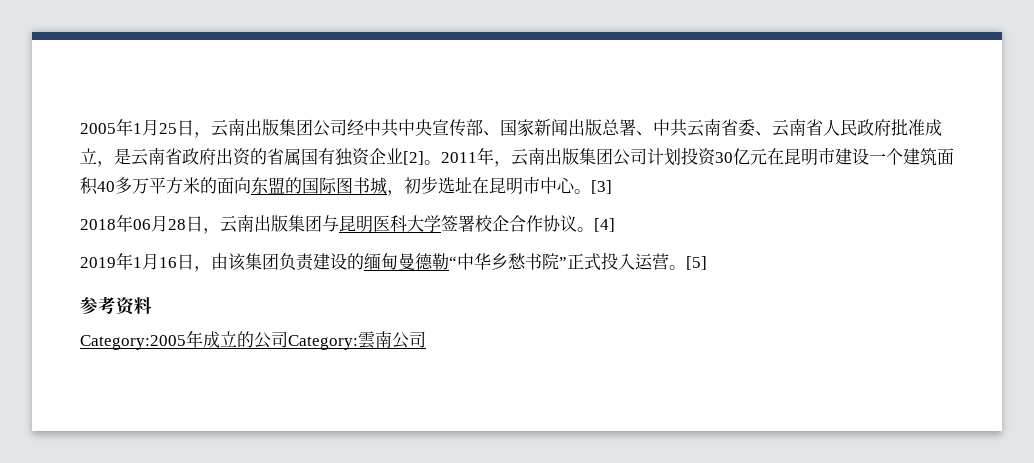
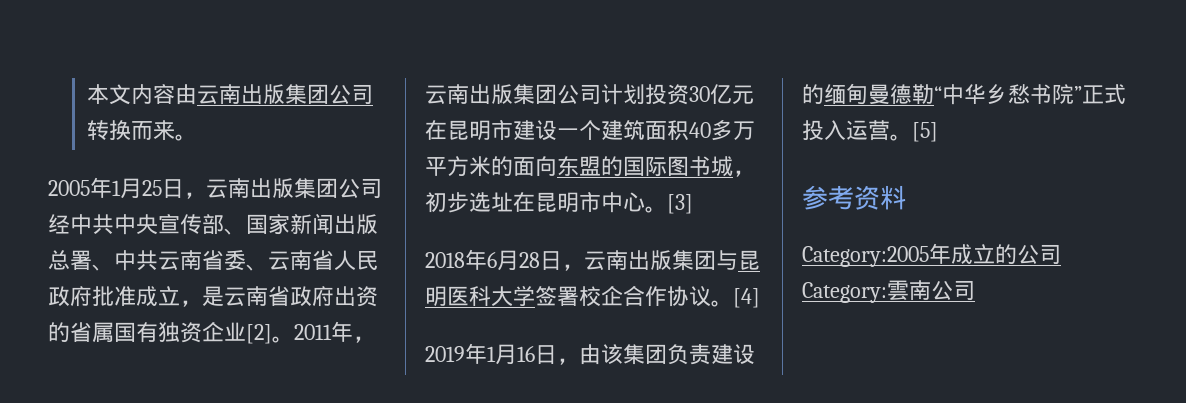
+ 本文内容由云南出版集团公司转换而来。
- 2018年06月28日，云南出版集团与昆明医科大学签署校企合作协议。
+ 2018年6月28日，云南出版集团与昆明医科大学签署校企合作协议。

